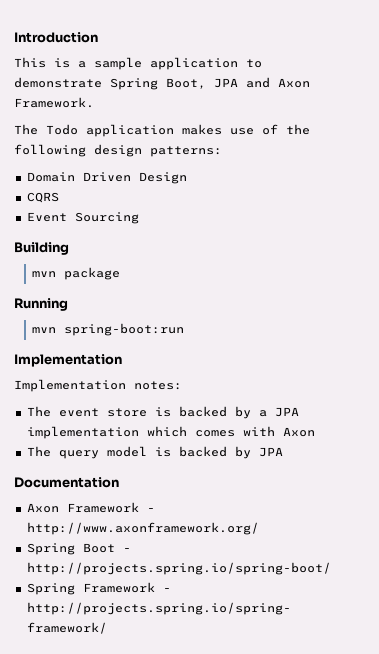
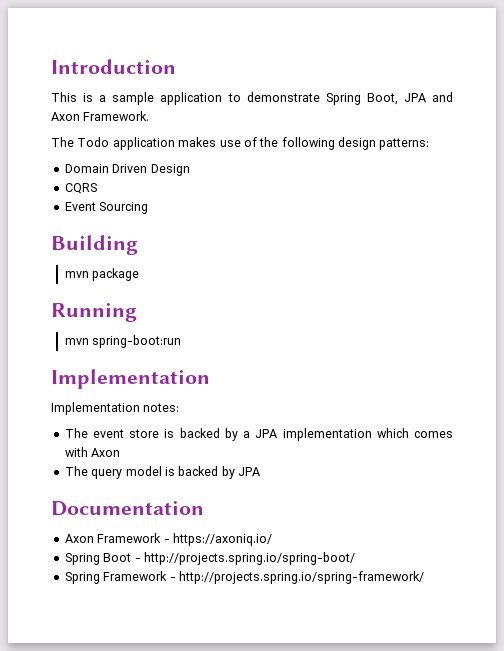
- Axon Framework - http://www.axonframework.org/
+ Axon Framework - https://axoniq.io/

